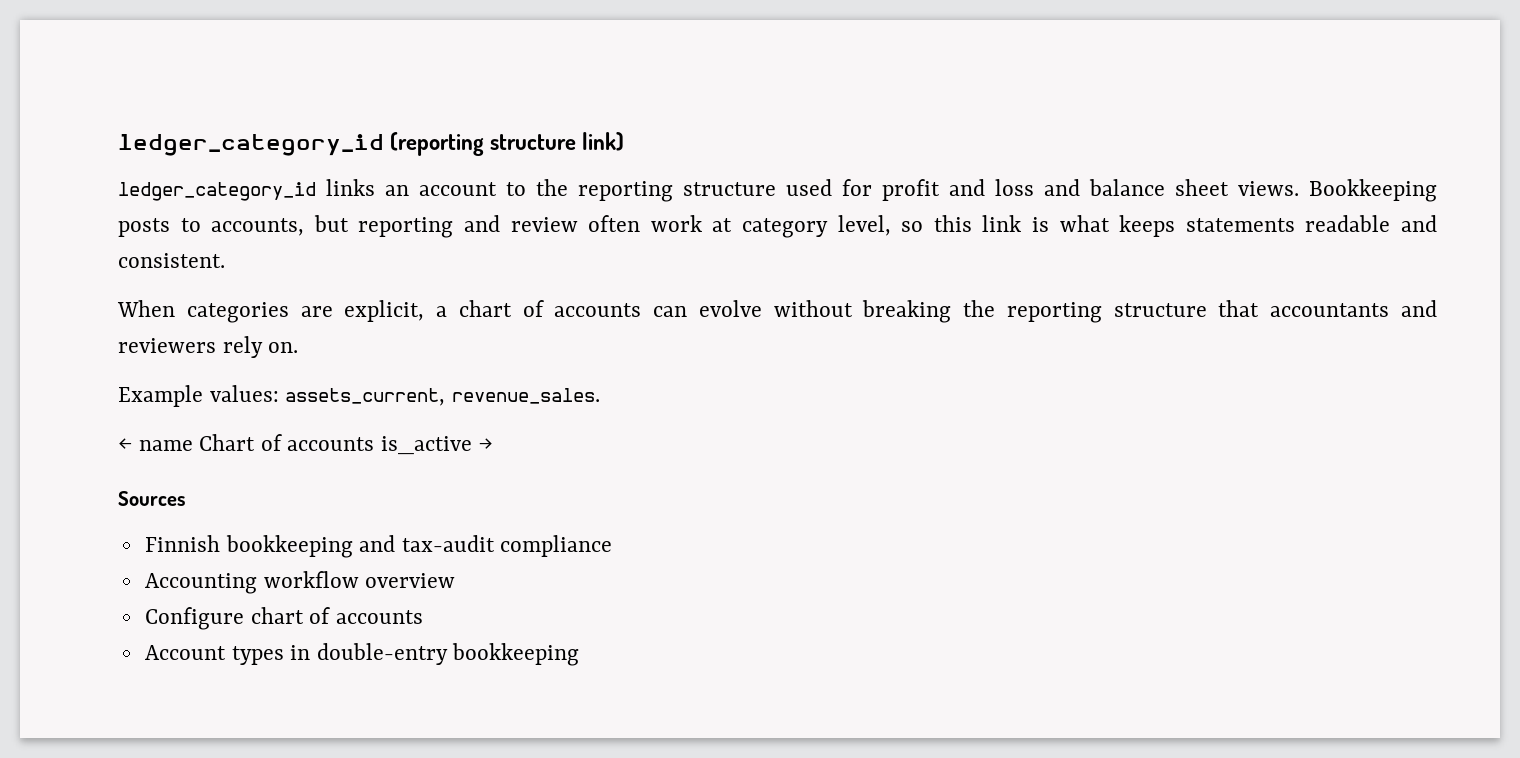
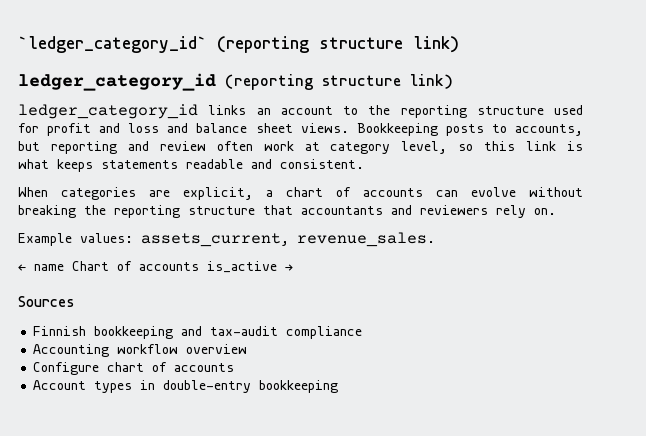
+ `ledger_category_id` (reporting structure link)

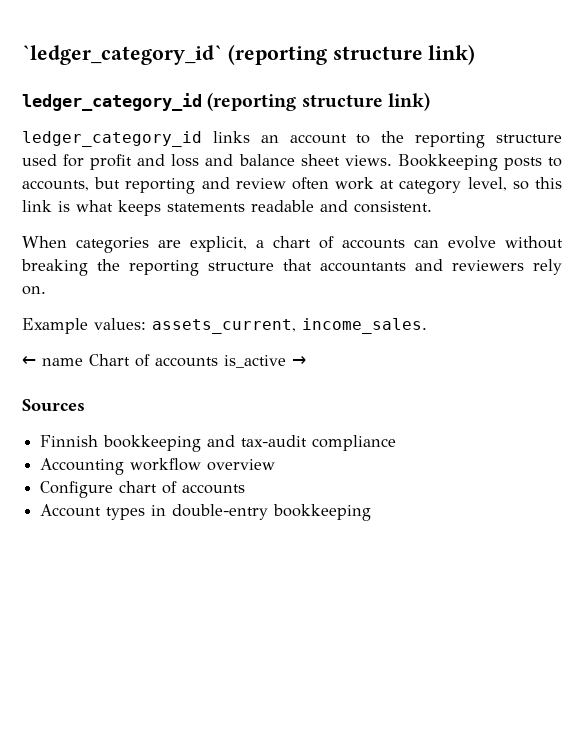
- Example values: assets_current, revenue_sales.
+ Example values: assets_current, income_sales.

